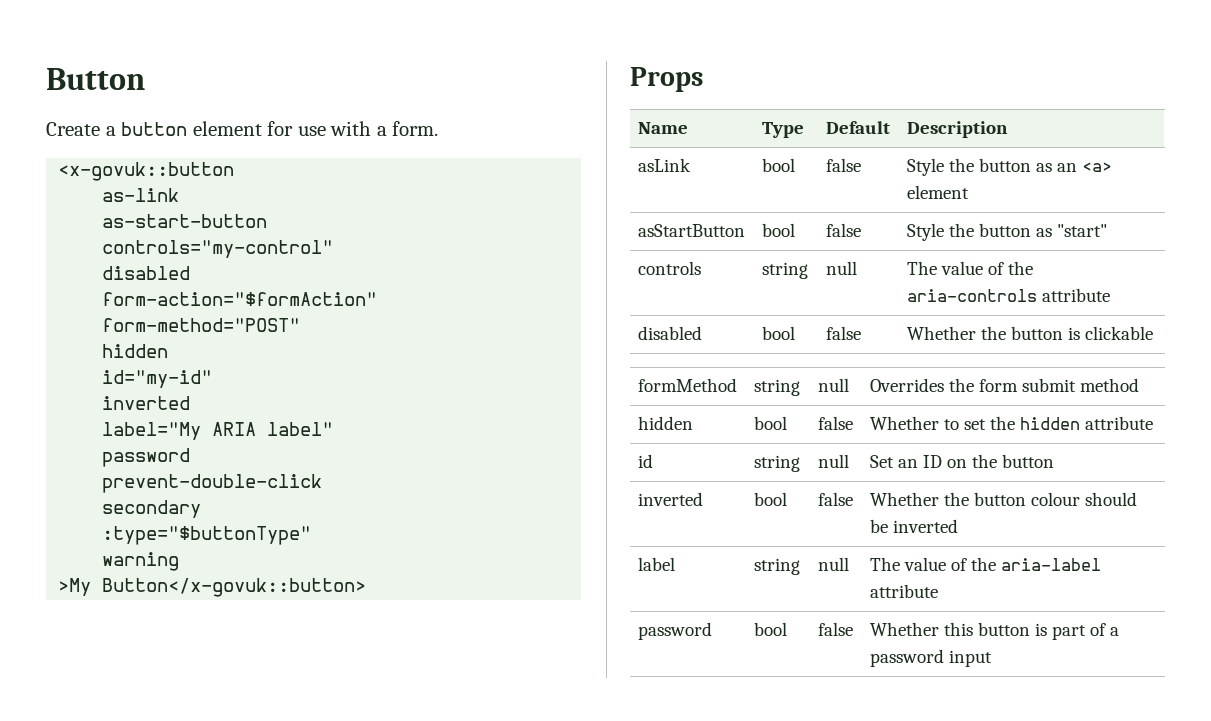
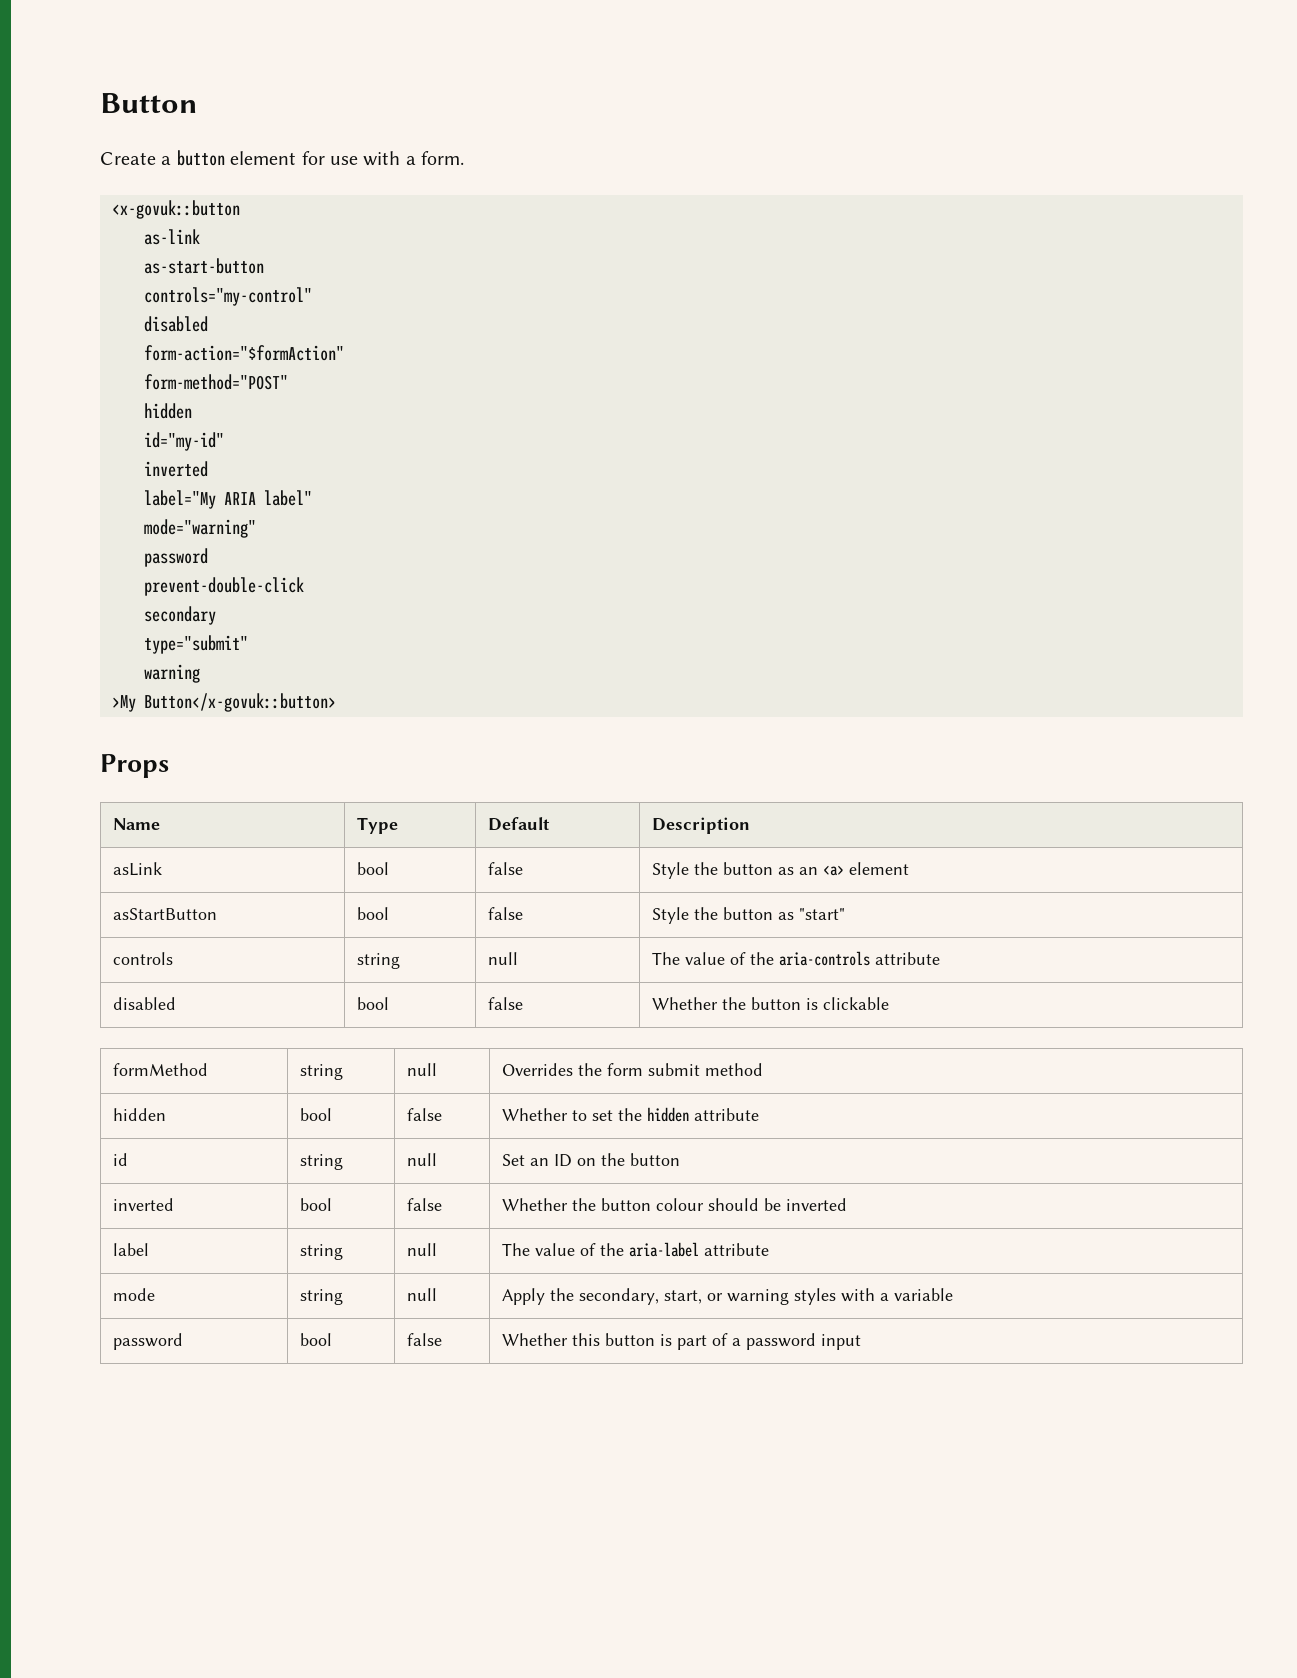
+ mode="warning"
- :type="$buttonType"
+ type="submit"
+ mode | string | null | Apply the secondary, start, or warning styles with a variable

